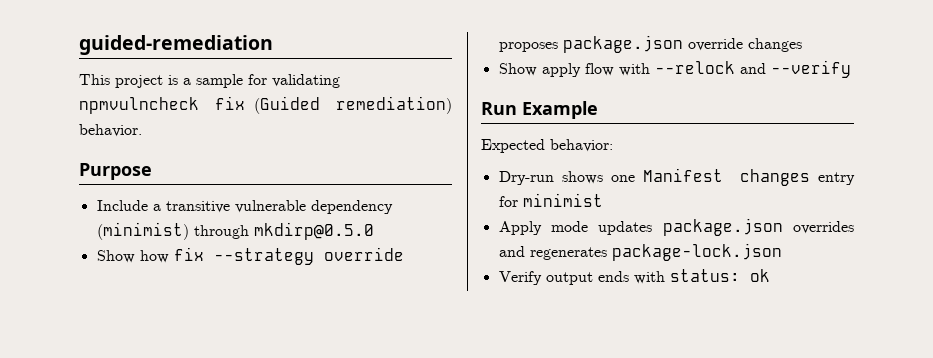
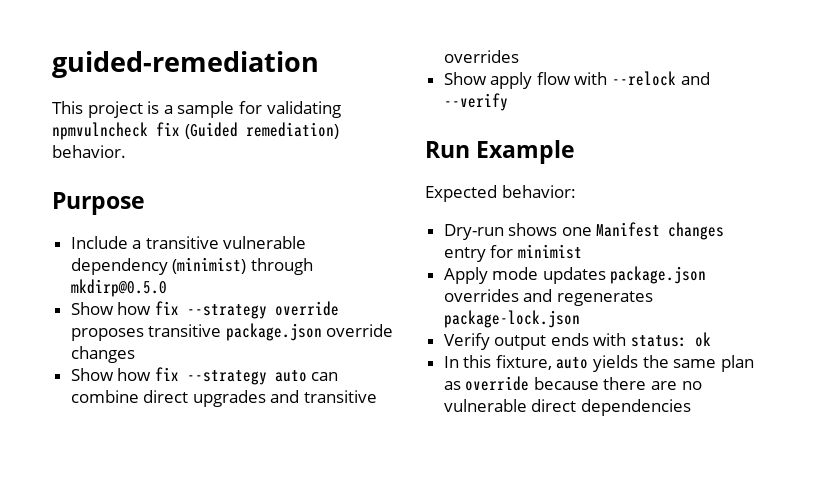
- Show how fix --strategy override proposes package.json override changes
+ Show how fix --strategy override proposes transitive package.json override changes
+ Show how fix --strategy auto can combine direct upgrades and transitive overrides
+ In this fixture, auto yields the same plan as override because there are no vulnerable direct dependencies

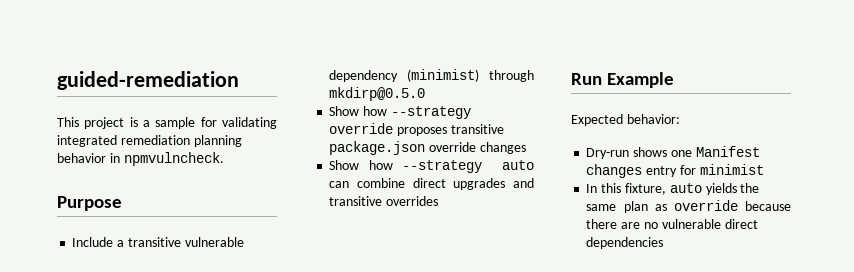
- This project is a sample for validating npmvulncheck fix (Guided remediation) behavior.
+ This project is a sample for validating integrated remediation planning behavior in npmvulncheck.
- Show how fix --strategy override proposes transitive package.json override changes
+ Show how --strategy override proposes transitive package.json override changes
- Show how fix --strategy auto can combine direct upgrades and transitive overrides
+ Show how --strategy auto can combine direct upgrades and transitive overrides
- Show apply flow with --relock and --verify
- Apply mode updates package.json overrides and regenerates package-lock.json
- Verify output ends with status: ok

